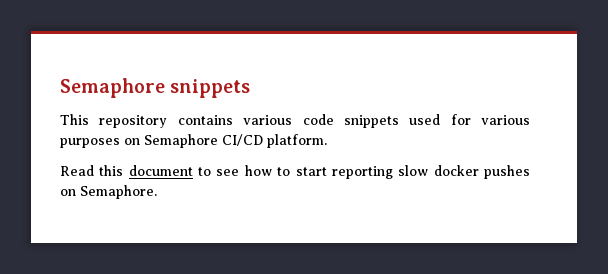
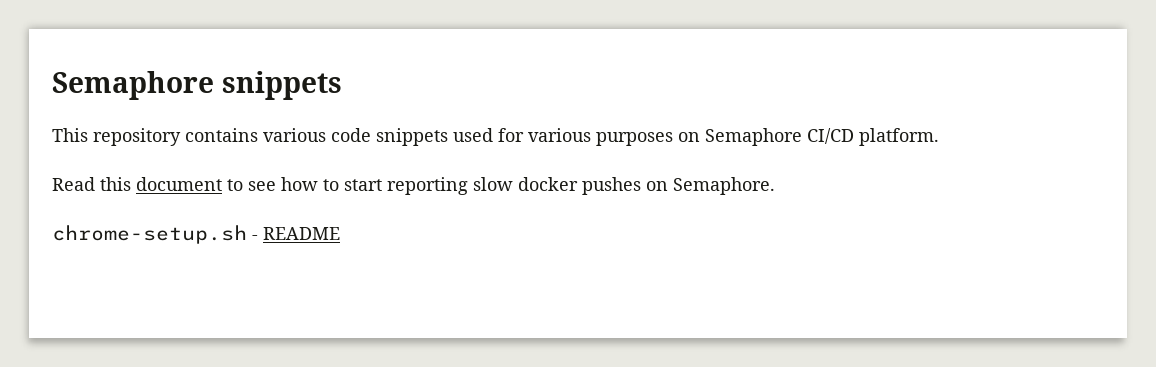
+ chrome-setup.sh - README

